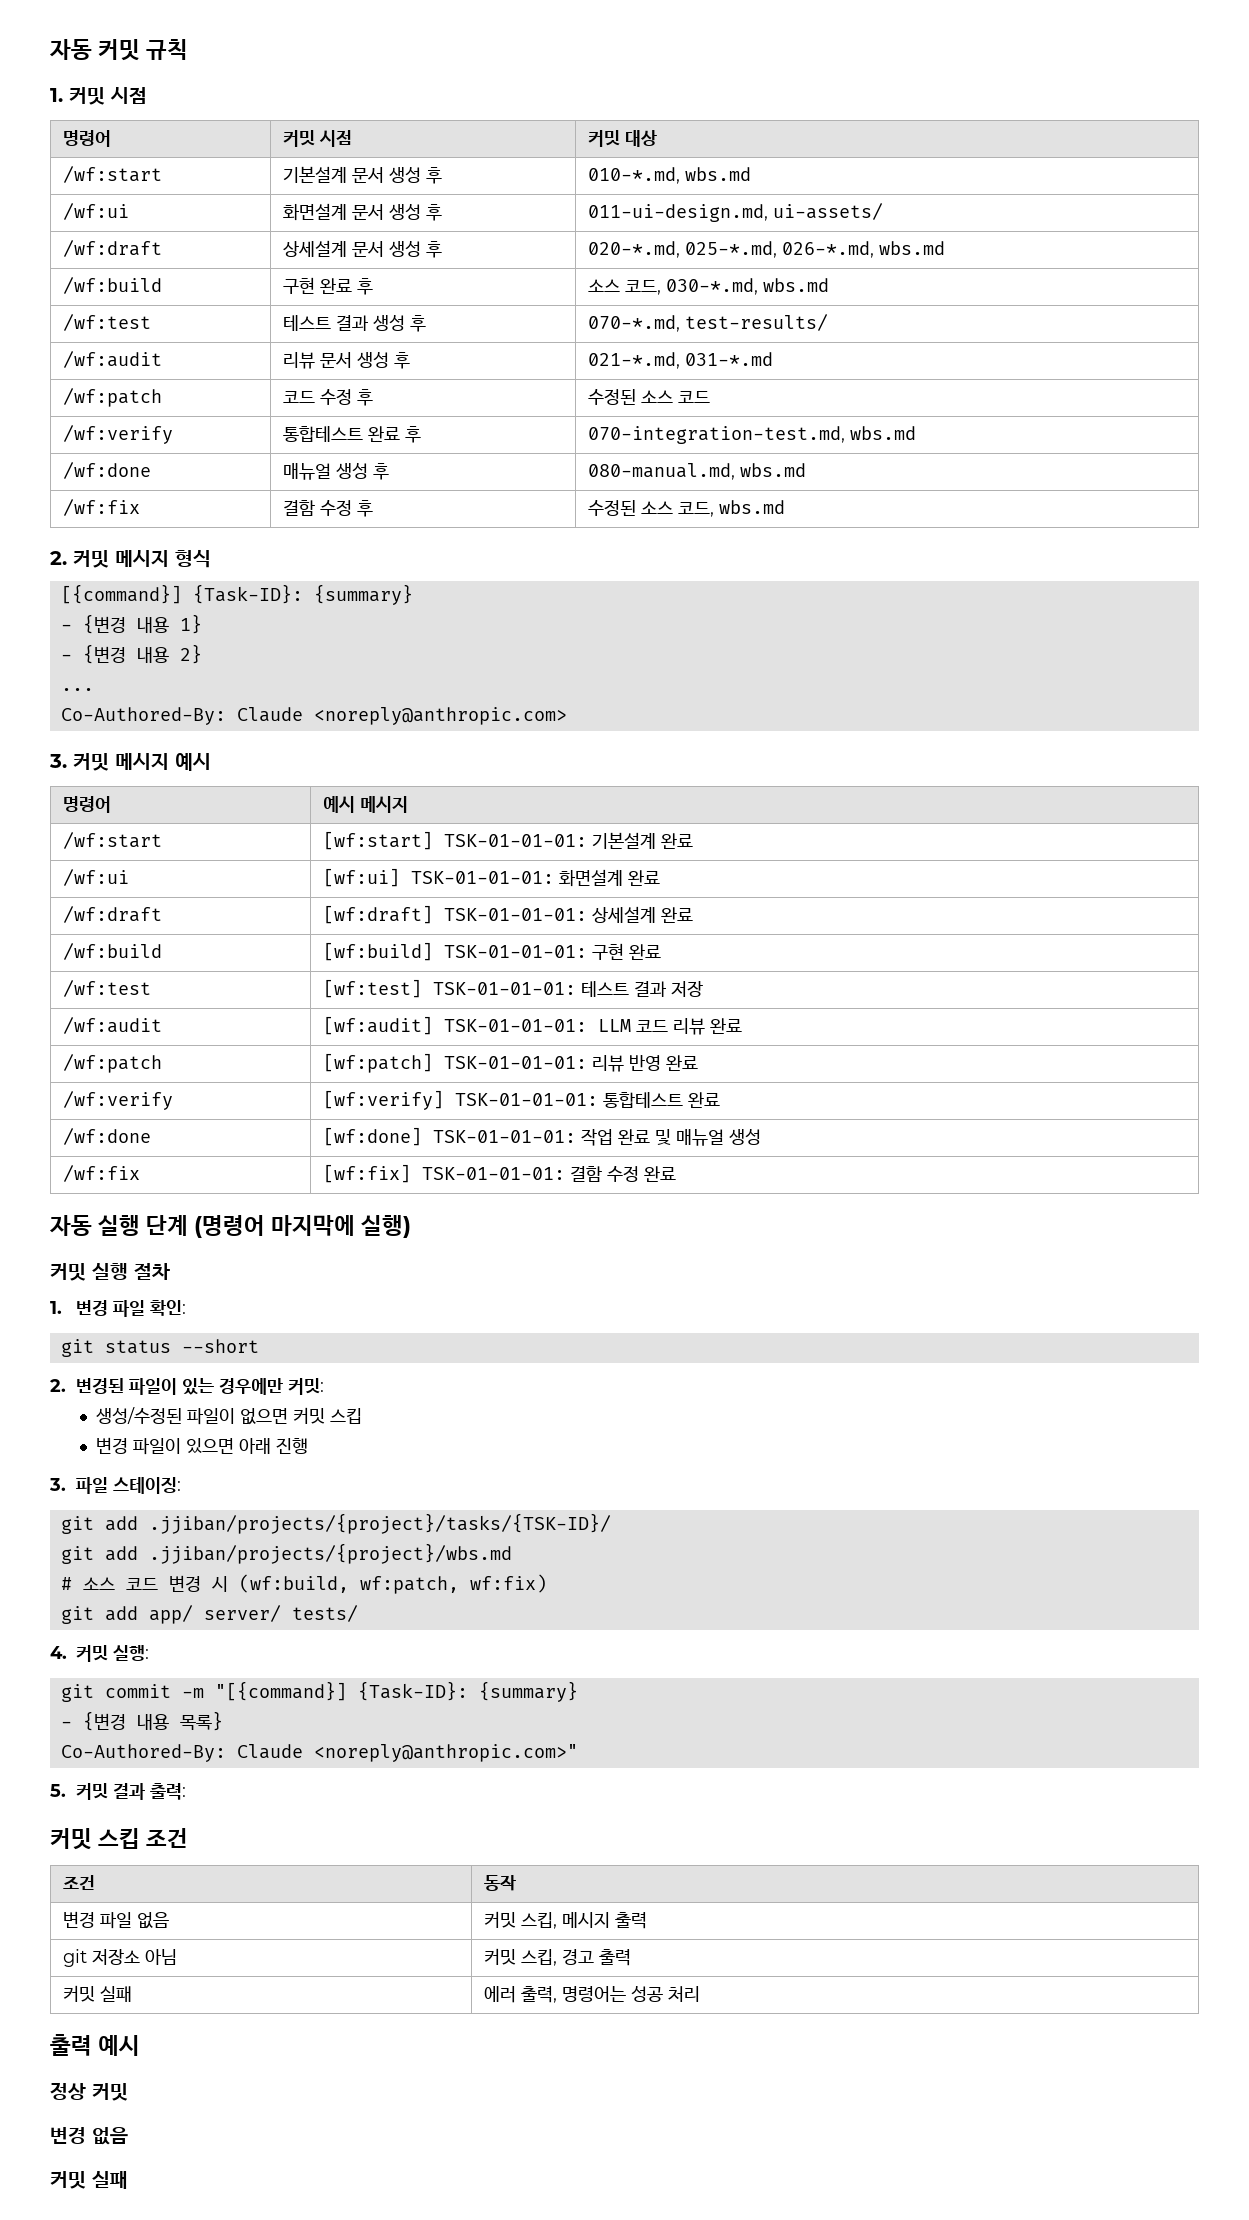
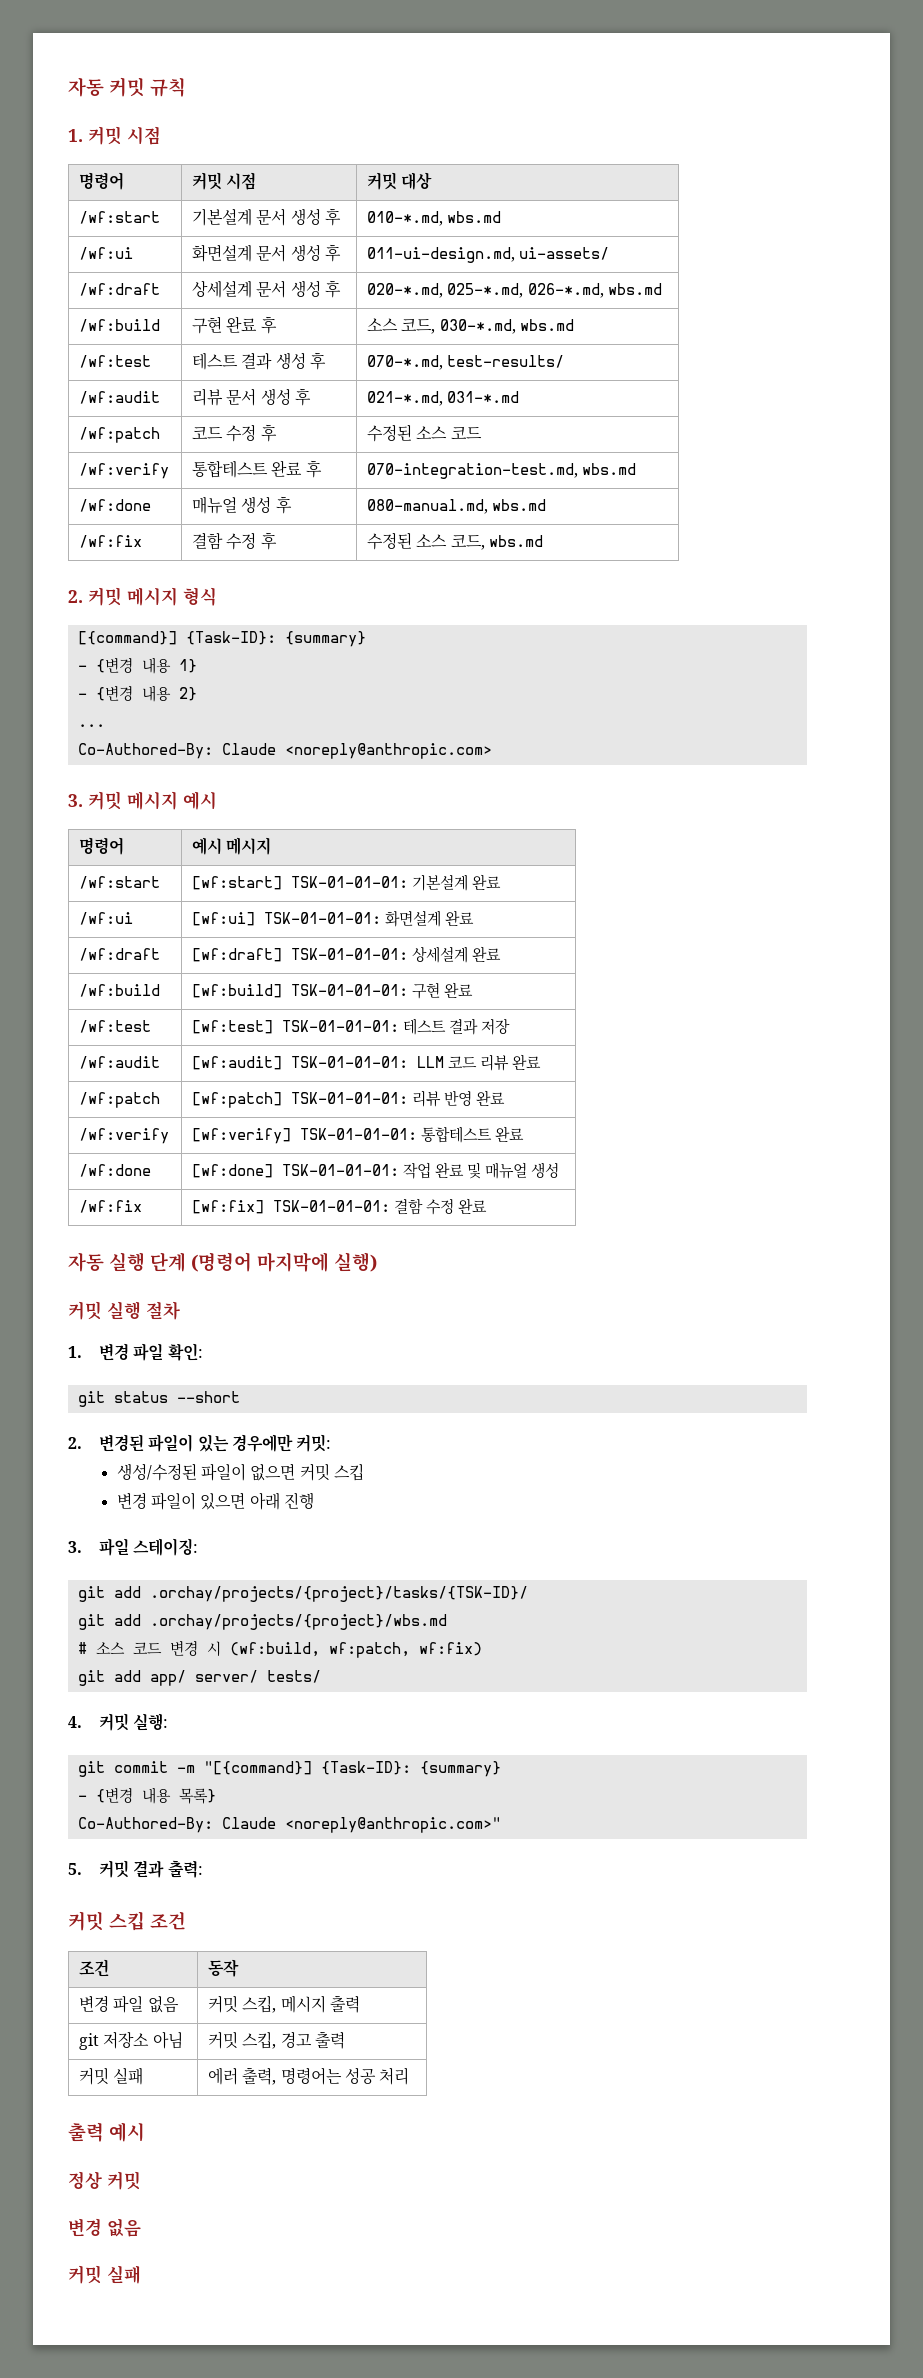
- git add .jjiban/projects/{project}/tasks/{TSK-ID}/
- git add .jjiban/projects/{project}/wbs.md
+ git add .orchay/projects/{project}/tasks/{TSK-ID}/
+ git add .orchay/projects/{project}/wbs.md

